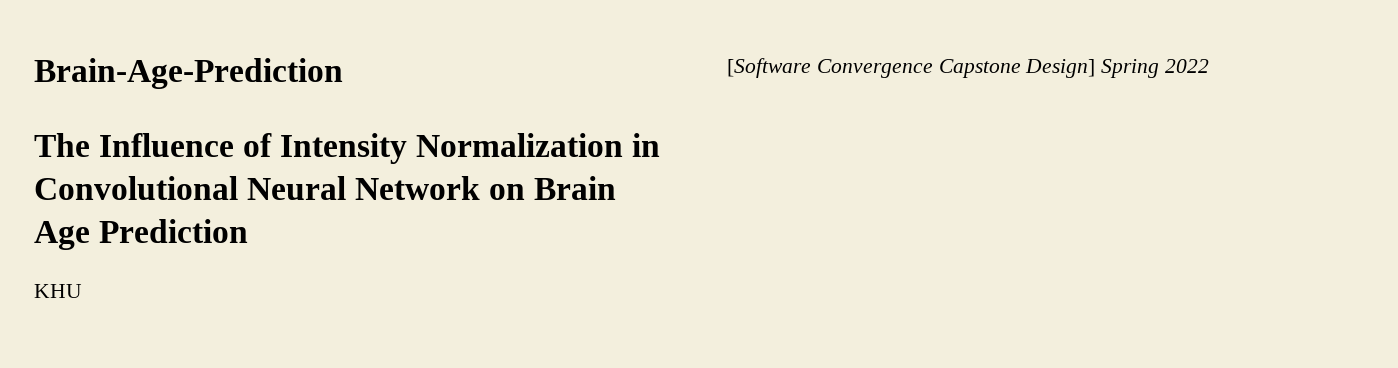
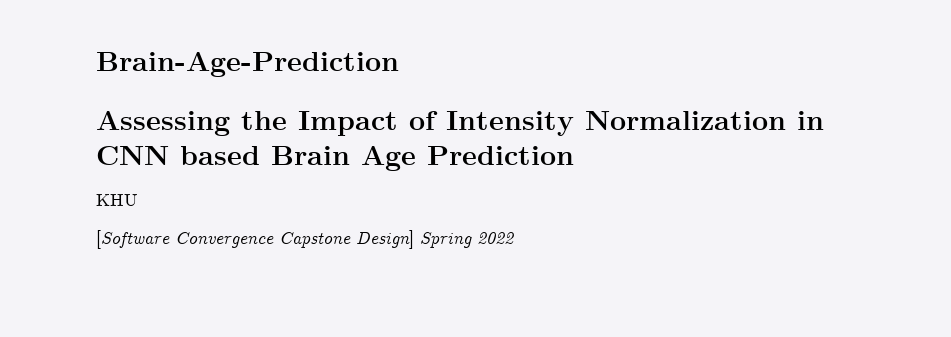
- The Influence of Intensity Normalization in Convolutional Neural Network on Brain Age Prediction
+ Assessing the Impact of Intensity Normalization in CNN based Brain Age Prediction

